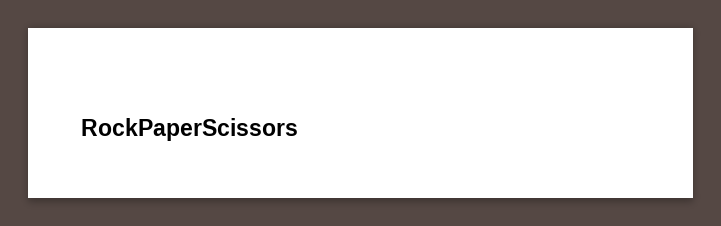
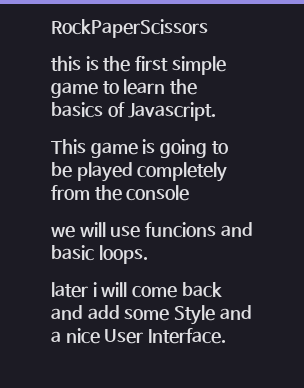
+ this is the first simple game to learn the basics of Javascript.
+ This game is going to be played completely from the console
+ we will use funcions and basic loops.
+ later i will come back and add some Style and a nice User Interface.

